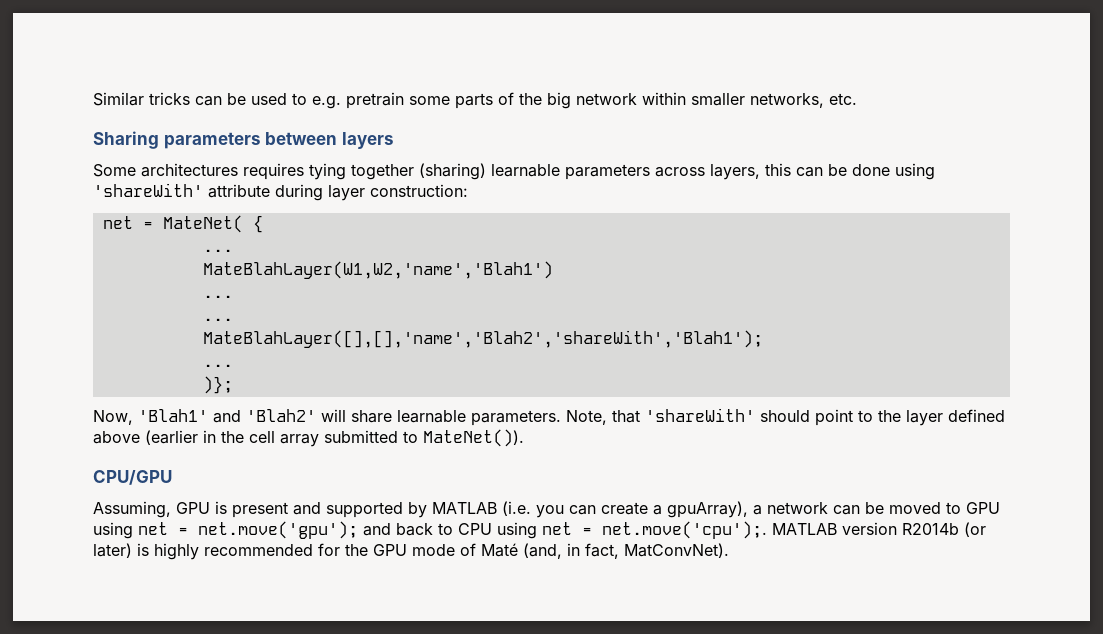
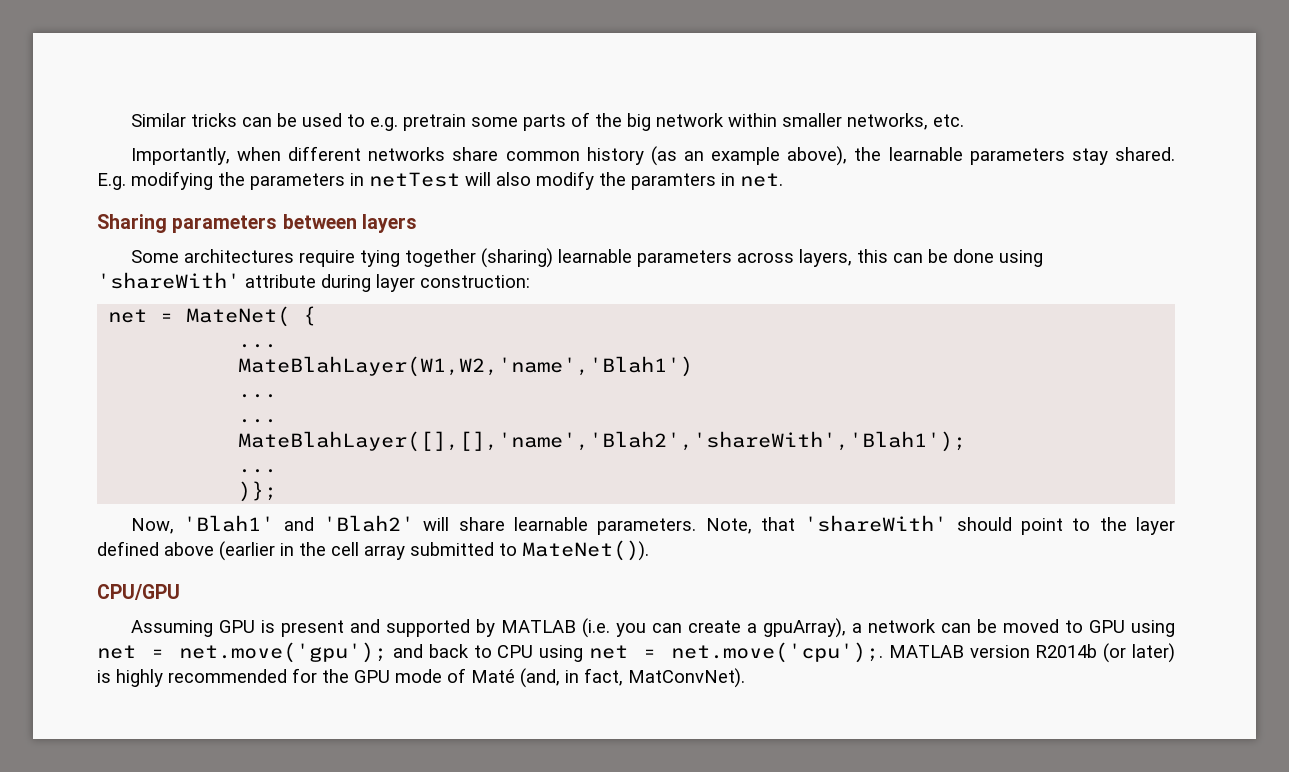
+ Importantly, when different networks share common history (as an example above), the learnable parameters stay shared. E.g. modifying the parameters in netTest will also modify the paramters in net.
- Some architectures requires tying together (sharing) learnable parameters across layers, this can be done using 'shareWith' attribute during layer construction:
+ Some architectures require tying together (sharing) learnable parameters across layers, this can be done using 'shareWith' attribute during layer construction:
- Assuming, GPU is present and supported by MATLAB (i.e. you can create a gpuArray), a network can be moved to GPU using net = net.move('gpu'); and back to CPU using net = net.move('cpu');. MATLAB version R2014b (or later) is highly recommended for the GPU mode of Maté (and, in fact, MatConvNet).
+ Assuming GPU is present and supported by MATLAB (i.e. you can create a gpuArray), a network can be moved to GPU using net = net.move('gpu'); and back to CPU using net = net.move('cpu');. MATLAB version R2014b (or later) is highly recommended for the GPU mode of Maté (and, in fact, MatConvNet).

